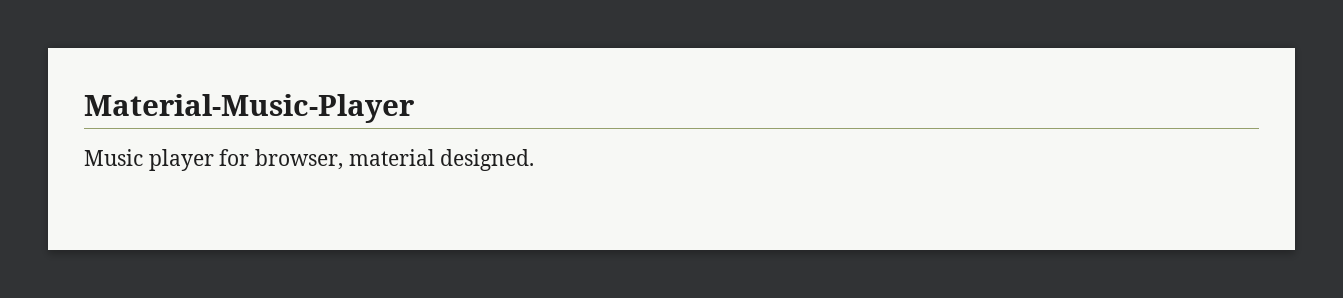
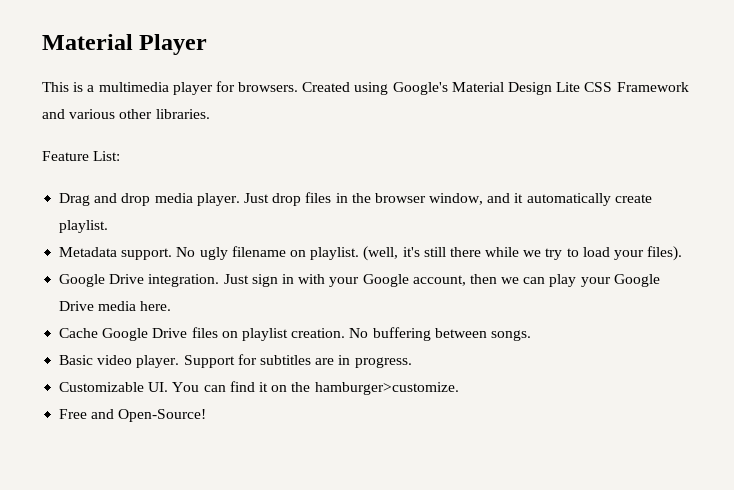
- Material-Music-Player
- Music player for browser, material designed.
+ Material Player
+ This is a multimedia player for browsers. Created using Google's Material Design Lite CSS Framework and various other libraries.
+ Feature List:
+ Drag and drop media player. Just drop files in the browser window, and it automatically create playlist.
+ Metadata support. No ugly filename on playlist. (well, it's still there while we try to load your files).
+ Google Drive integration. Just sign in with your Google account, then we can play your Google Drive media here.
+ Cache Google Drive files on playlist creation. No buffering between songs.
+ Basic video player. Support for subtitles are in progress.
+ Customizable UI. You can find it on the hamburger>customize.
+ Free and Open-Source!

